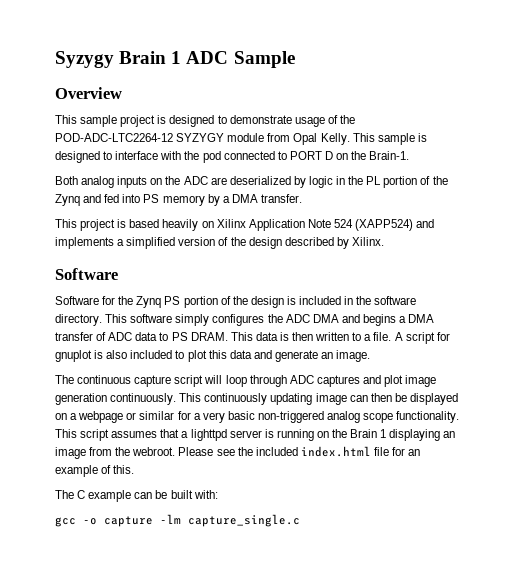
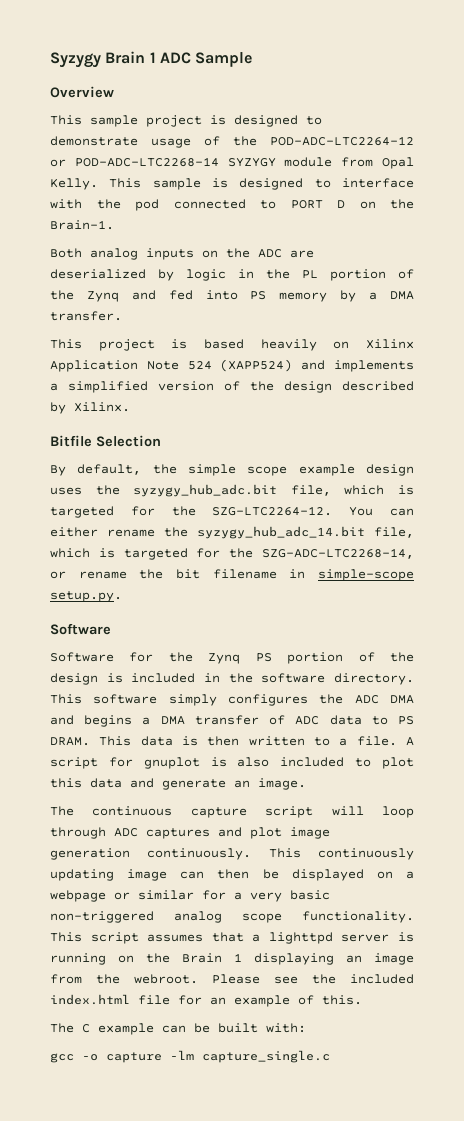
- This sample project is designed to demonstrate usage of the POD-ADC-LTC2264-12 SYZYGY module from Opal Kelly.
+ This sample project is designed to demonstrate usage of the POD-ADC-LTC2264-12 or POD-ADC-LTC2268-14 SYZYGY module from Opal Kelly.
+ Bitfile Selection
+ By default, the simple scope example design uses the syzygy_hub_adc.bit file, which is targeted for the SZG-LTC2264-12. You can either rename the syzygy_hub_adc_14.bit file, which is targeted for the SZG-ADC-LTC2268-14, or rename the bit filename in simple-scope setup.py.

